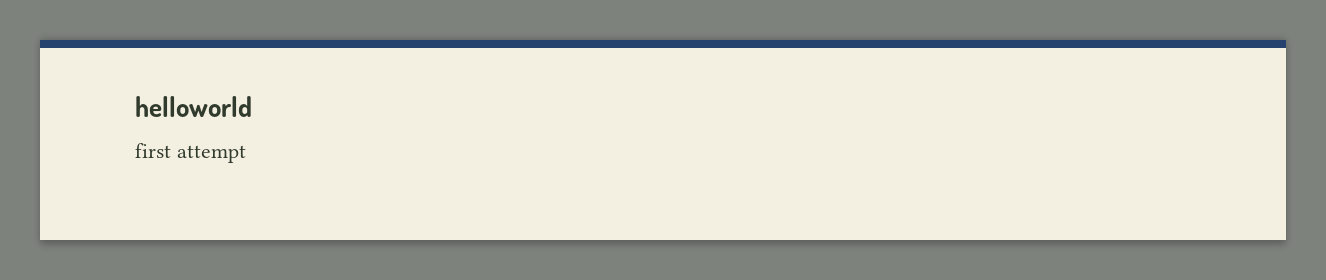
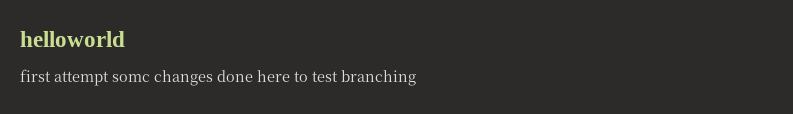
- first attempt
+ first attempt somc changes done here to test branching

